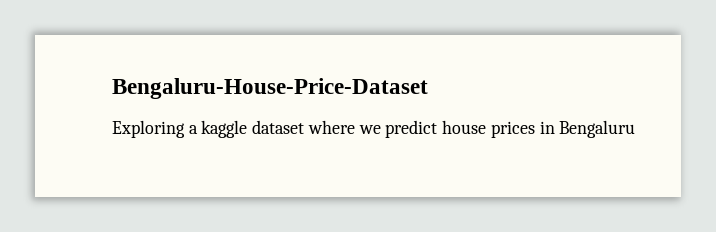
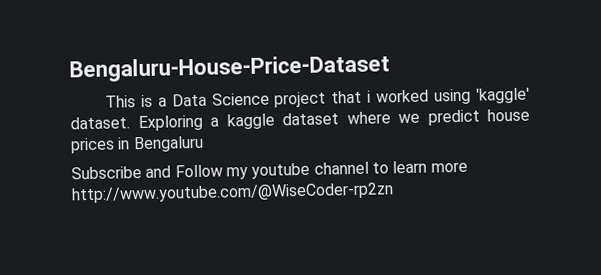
+ This is a Data Science project that i worked using 'kaggle' dataset.
+ Subscribe and Follow my youtube channel to learn more http://www.youtube.com/@WiseCoder-rp2zn

